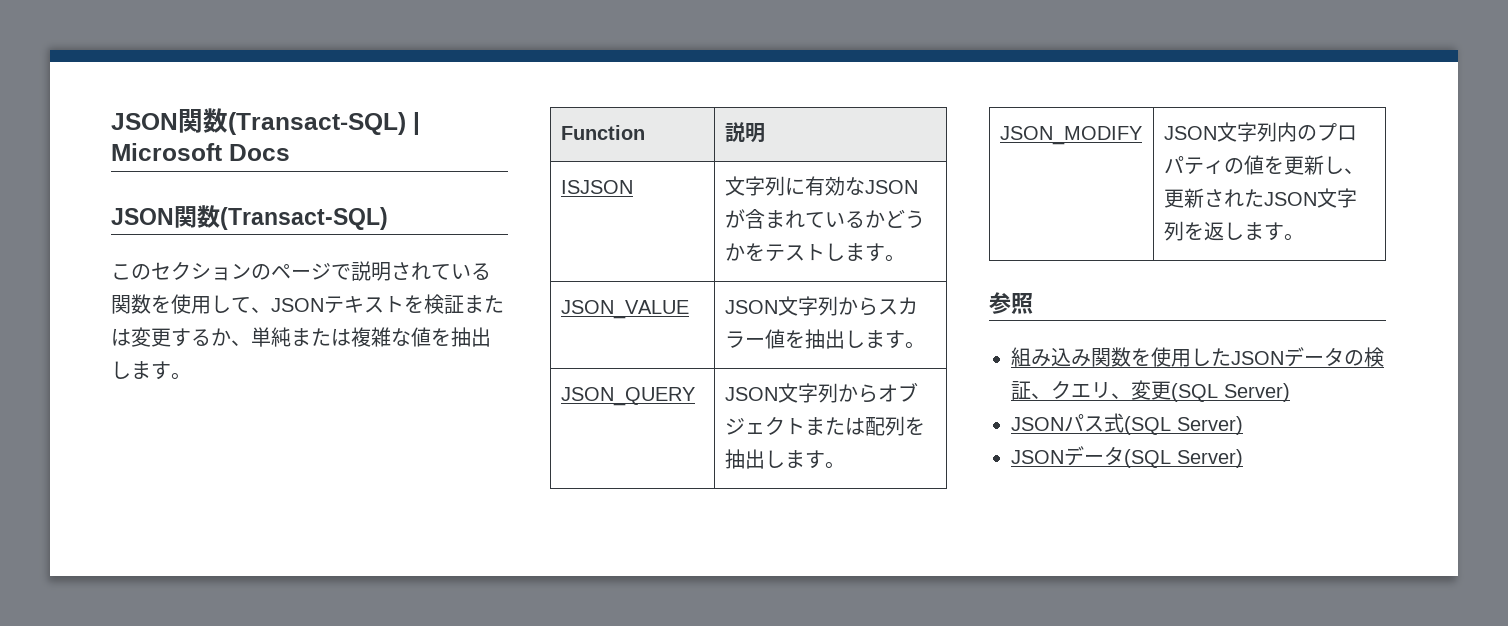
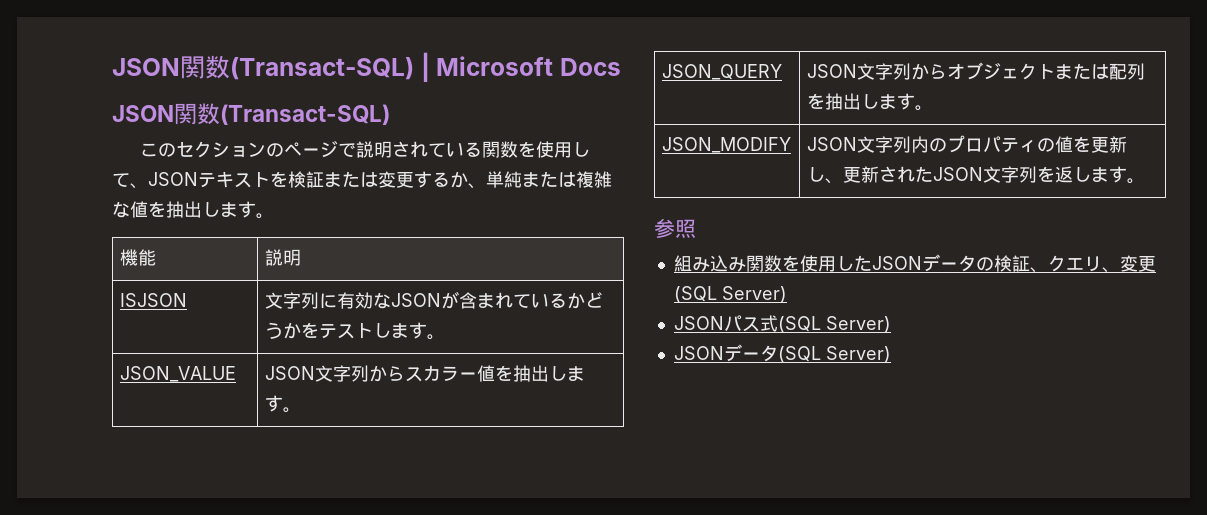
- Function | 説明
+ 機能 | 説明

